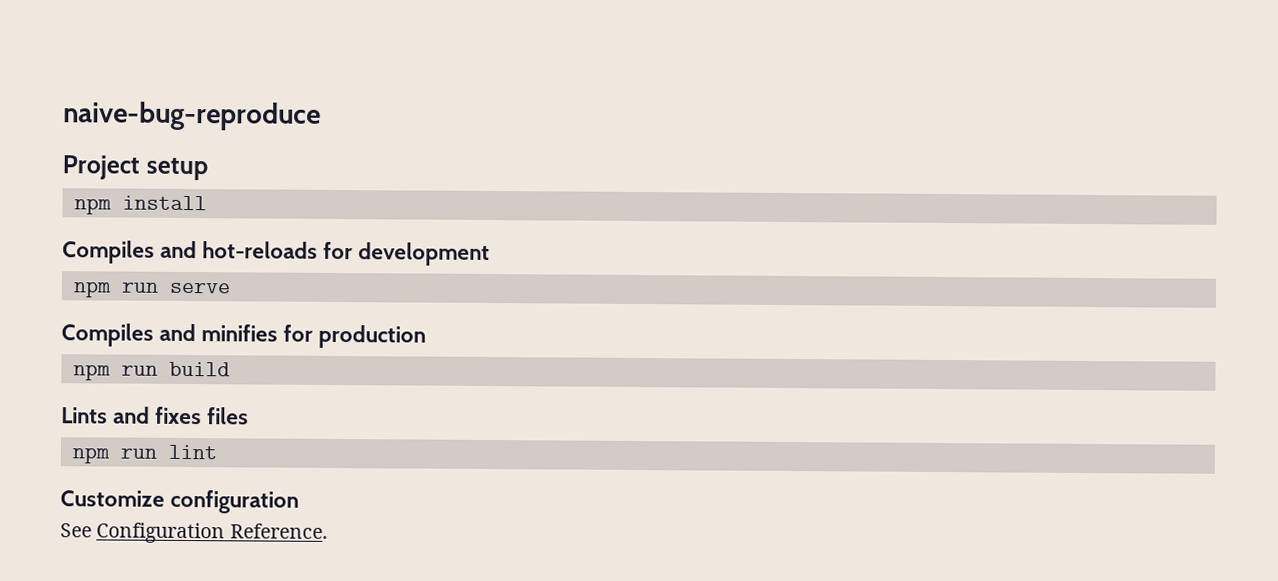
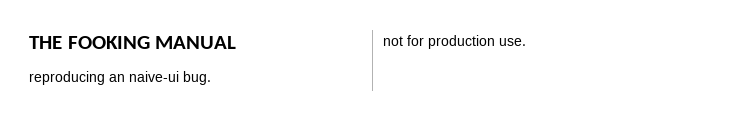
- naive-bug-reproduce
- Project setup
- npm install
- Compiles and hot-reloads for development
- npm run serve
- Compiles and minifies for production
- npm run build
- Lints and fixes files
- npm run lint
- Customize configuration
- See Configuration Reference.
+ THE FOOKING MANUAL
+ reproducing an naive-ui bug.
+ not for production use.

